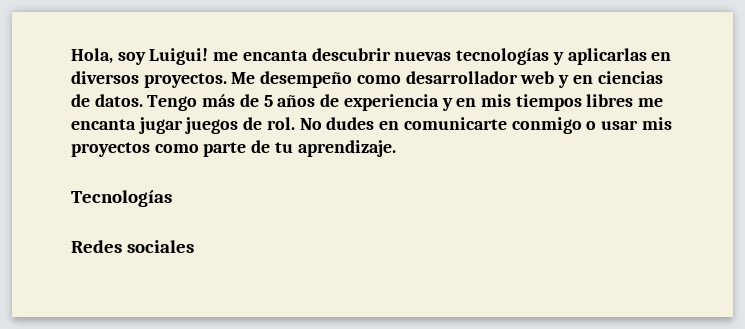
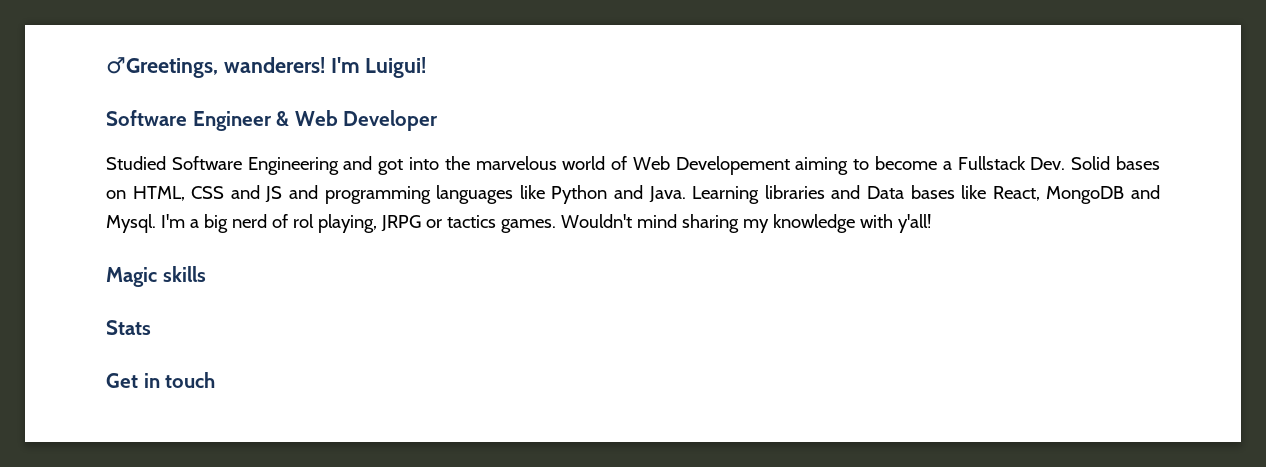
- Hola, soy Luigui! me encanta descubrir nuevas tecnologías y aplicarlas en diversos proyectos. Me desempeño como desarrollador web y en ciencias de datos. Tengo más de 5 años de experiencia y en mis tiempos libres me encanta jugar juegos de rol. No dudes en comunicarte conmigo o usar mis proyectos como parte de tu aprendizaje.
- Tecnologías
- Redes sociales
+ ♂Greetings, wanderers! I'm Luigui!
+ Software Engineer & Web Developer
+ Studied Software Engineering and got into the marvelous world of Web Developement aiming to become a Fullstack Dev. Solid bases on HTML, CSS and JS and programming languages like Python and Java. Learning libraries and Data bases like React, MongoDB and Mysql. I'm a big nerd of rol playing, JRPG or tactics games. Wouldn't mind sharing my knowledge with y'all!
+ Magic skills
+ Stats
+ Get in touch

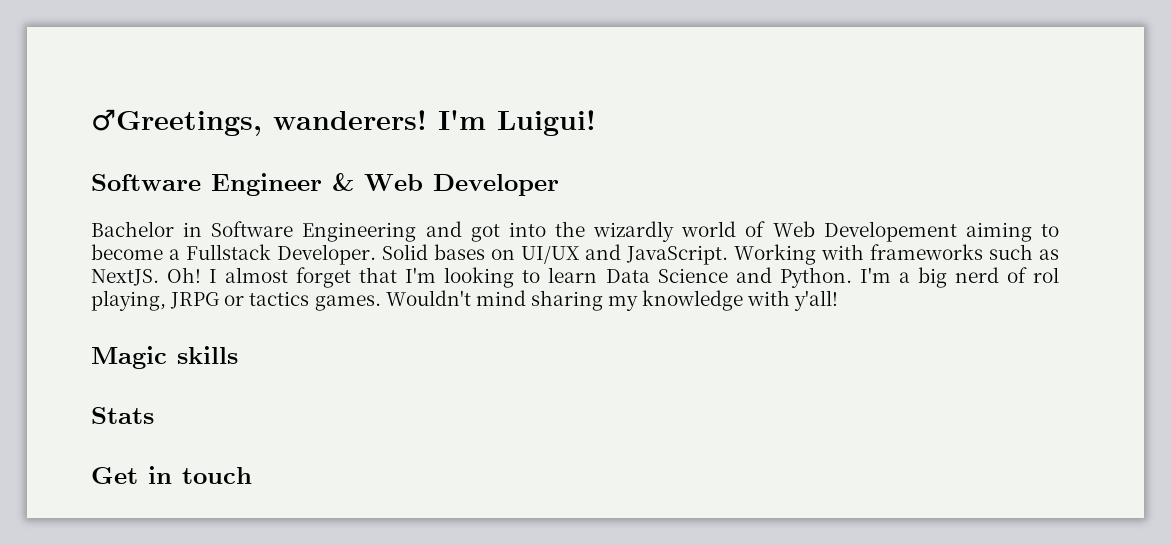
- Studied Software Engineering and got into the marvelous world of Web Developement aiming to become a Fullstack Dev. Solid bases on HTML, CSS and JS and programming languages like Python and Java. Learning libraries and Data bases like React, MongoDB and Mysql.
+ Bachelor in Software Engineering and got into the wizardly world of Web Developement aiming to become a Fullstack Developer. Solid bases on UI/UX and JavaScript. Working with frameworks such as NextJS. Oh! I almost forget that I'm looking to learn Data Science and Python.

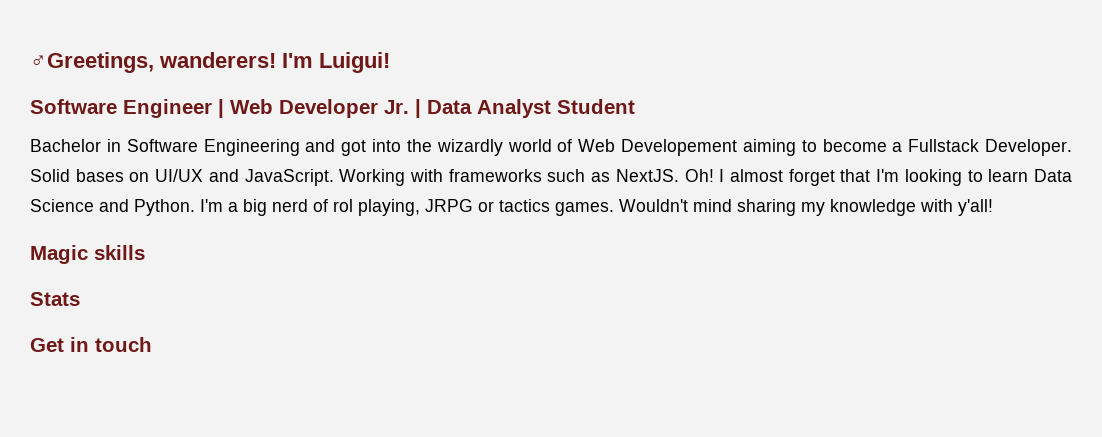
- Software Engineer & Web Developer
+ Software Engineer | Web Developer Jr. | Data Analyst Student

